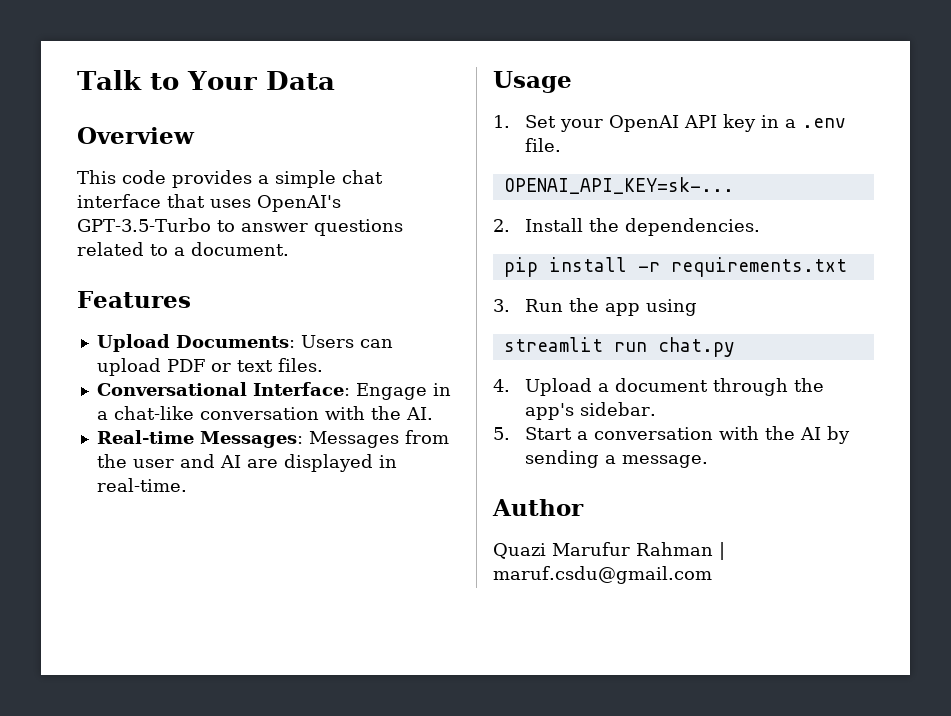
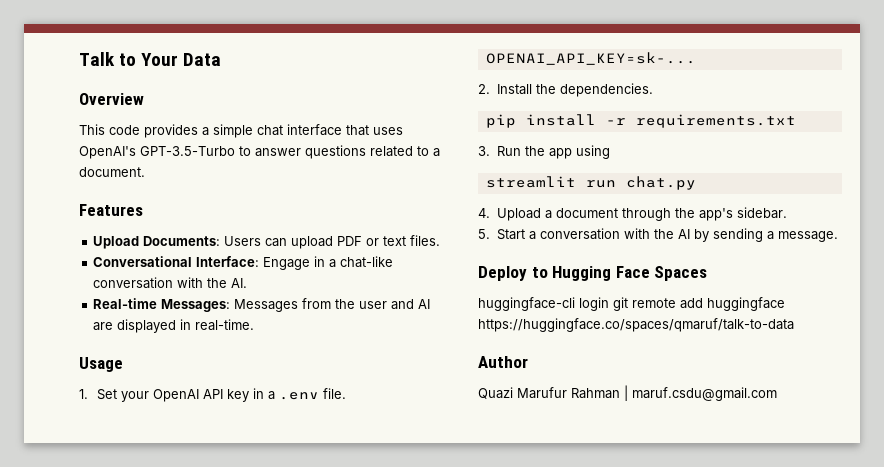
+ Deploy to Hugging Face Spaces
+ huggingface-cli login git remote add huggingface https://huggingface.co/spaces/qmaruf/talk-to-data

